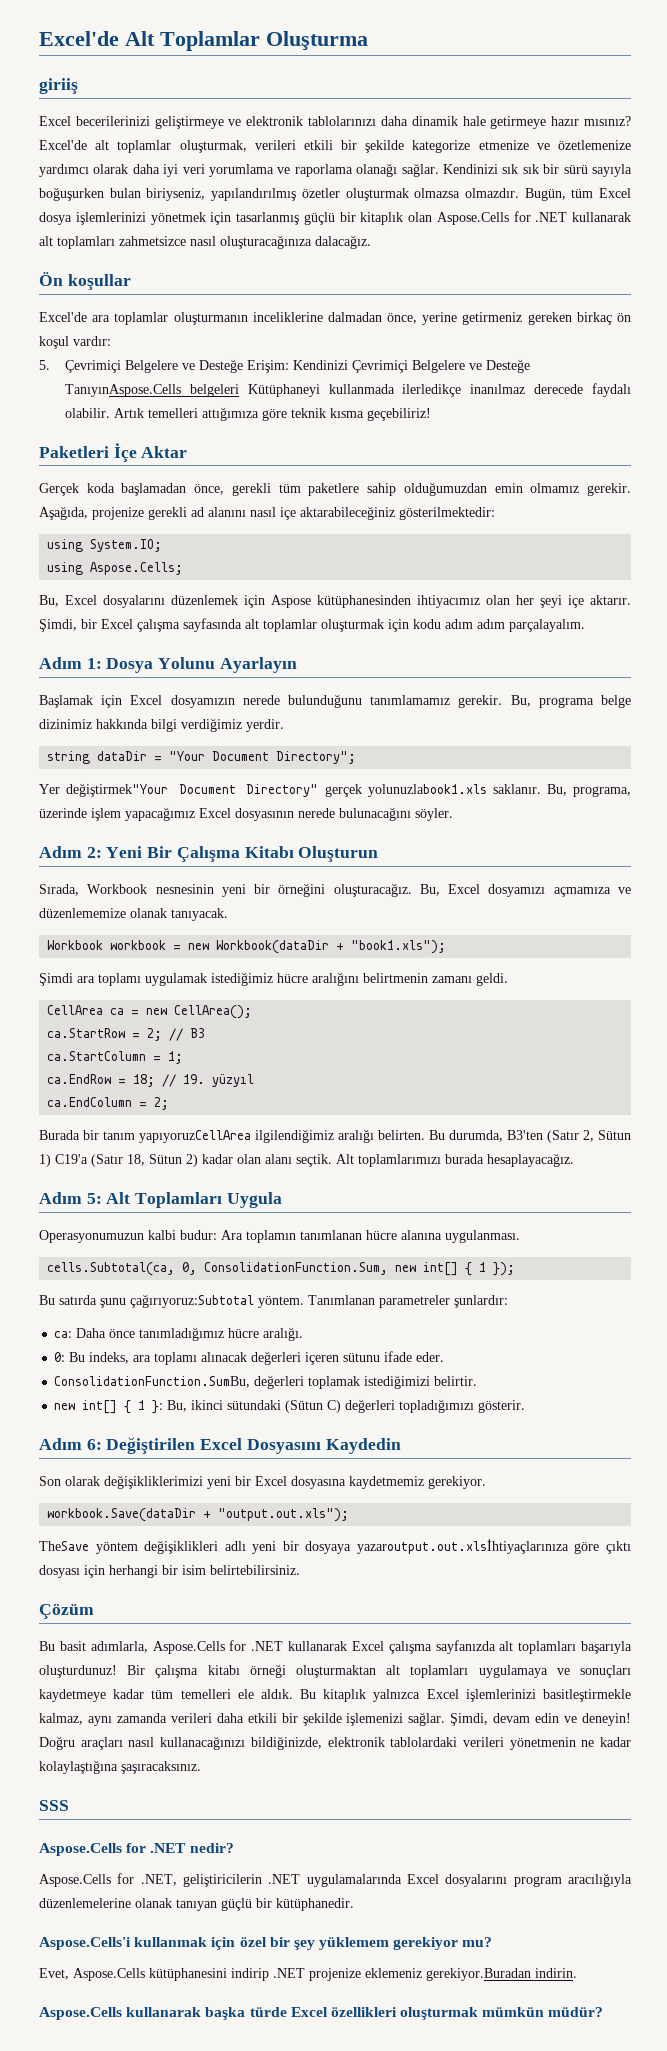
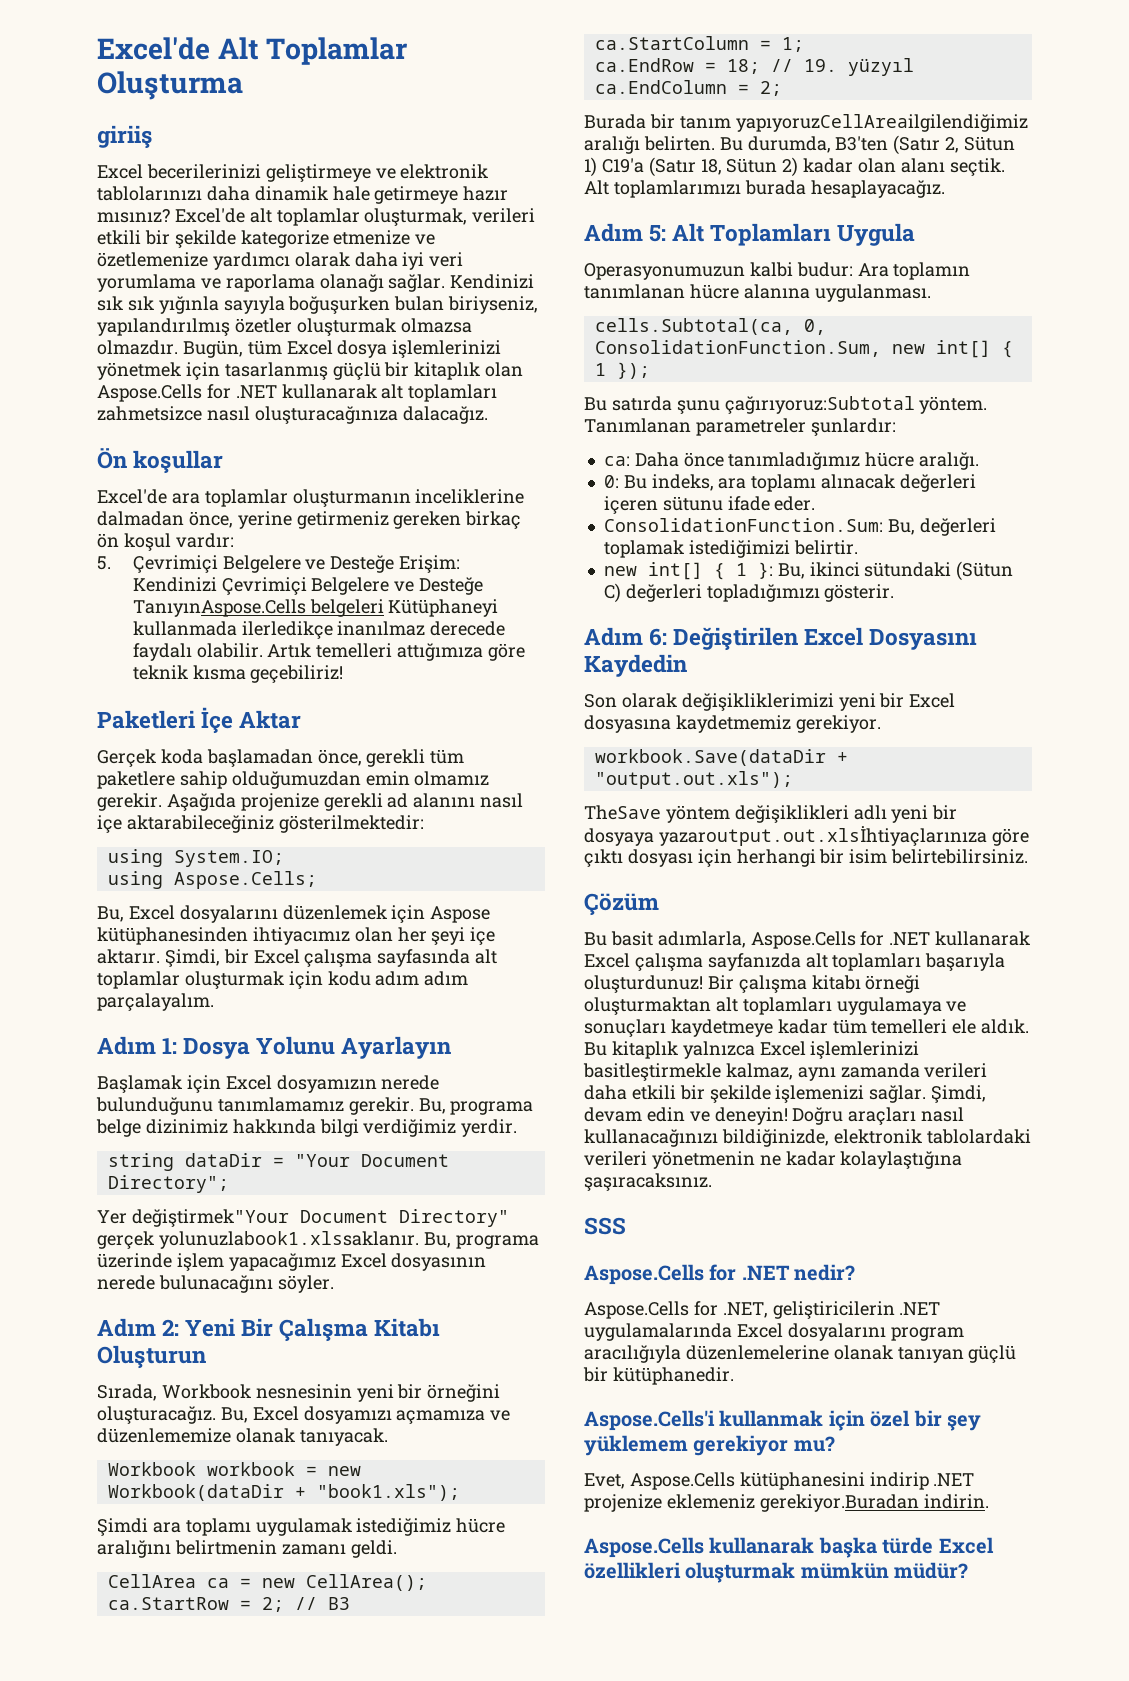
- Kendinizi sık sık bir sürü sayıyla boğuşurken bulan biriyseniz, yapılandırılmış özetler oluşturmak olmazsa olmazdır.
+ Kendinizi sık sık yığınla sayıyla boğuşurken bulan biriyseniz, yapılandırılmış özetler oluşturmak olmazsa olmazdır.
- Aşağıda, projenize gerekli ad alanını nasıl içe aktarabileceğiniz gösterilmektedir:
+ Aşağıda projenize gerekli ad alanını nasıl içe aktarabileceğiniz gösterilmektedir:
- Yer değiştirmek"Your Document Directory" gerçek yolunuzlabook1.xls saklanır. Bu, programa, üzerinde işlem yapacağımız Excel dosyasının nerede bulunacağını söyler.
+ Yer değiştirmek"Your Document Directory" gerçek yolunuzlabook1.xlssaklanır. Bu, programa üzerinde işlem yapacağımız Excel dosyasının nerede bulunacağını söyler.
- Burada bir tanım yapıyoruzCellArea ilgilendiğimiz aralığı belirten.
+ Burada bir tanım yapıyoruzCellAreailgilendiğimiz aralığı belirten.
- ConsolidationFunction.SumBu, değerleri toplamak istediğimizi belirtir.
+ ConsolidationFunction.Sum: Bu, değerleri toplamak istediğimizi belirtir.

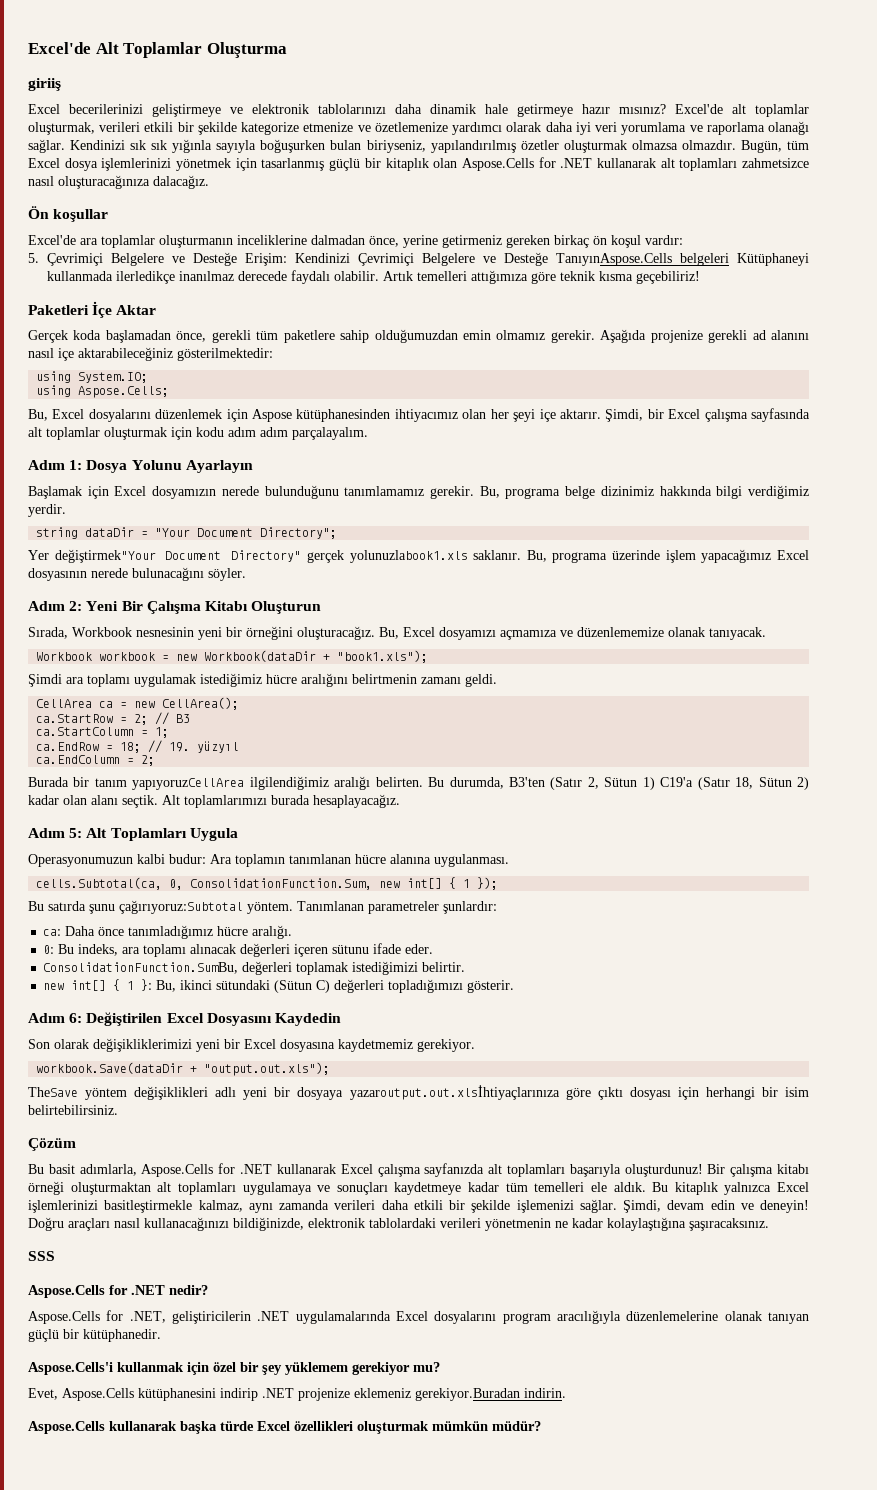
- Yer değiştirmek"Your Document Directory" gerçek yolunuzlabook1.xlssaklanır. Bu, programa üzerinde işlem yapacağımız Excel dosyasının nerede bulunacağını söyler.
+ Yer değiştirmek"Your Document Directory" gerçek yolunuzlabook1.xls saklanır. Bu, programa üzerinde işlem yapacağımız Excel dosyasının nerede bulunacağını söyler.
- Burada bir tanım yapıyoruzCellAreailgilendiğimiz aralığı belirten.
+ Burada bir tanım yapıyoruzCellArea ilgilendiğimiz aralığı belirten.
- ConsolidationFunction.Sum: Bu, değerleri toplamak istediğimizi belirtir.
+ ConsolidationFunction.SumBu, değerleri toplamak istediğimizi belirtir.

